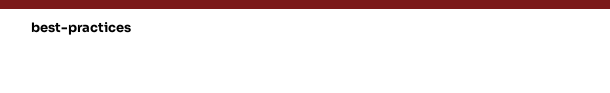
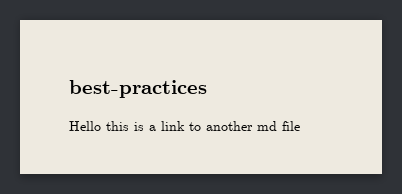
+ Hello this is a link to another md file

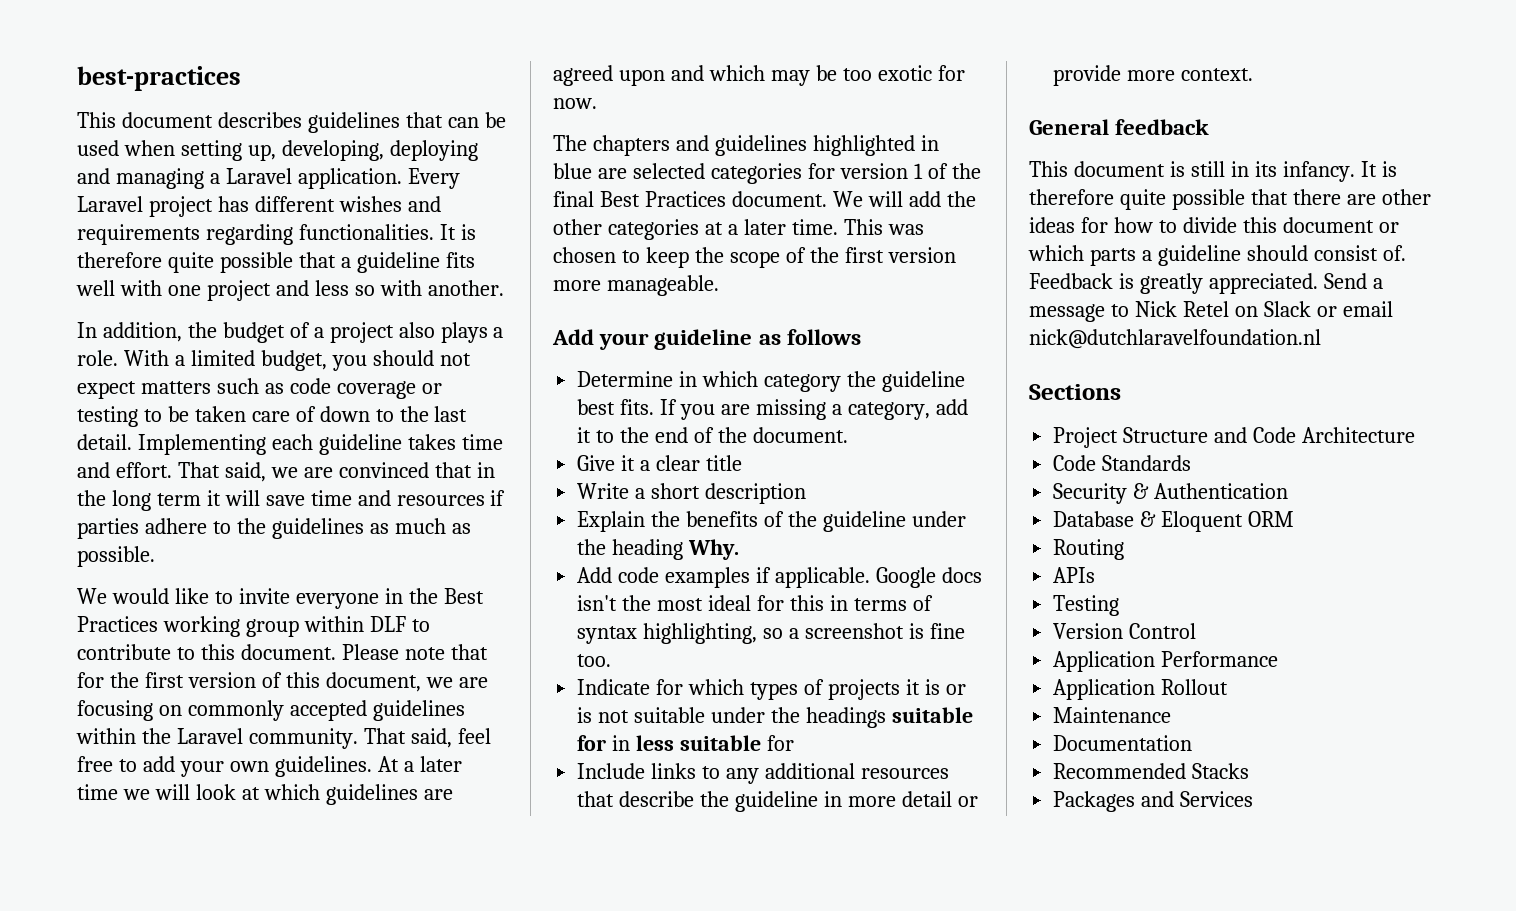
- Hello this is a link to another md file
+ This document describes guidelines that can be used when setting up, developing, deploying and managing a Laravel application. Every Laravel project has different wishes and requirements regarding functionalities. It is therefore quite possible that a guideline fits well with one project and less so with another.
+ In addition, the budget of a project also plays a role. With a limited budget, you should not expect matters such as code coverage or testing to be taken care of down to the last detail. Implementing each guideline takes time and effort. That said, we are convinced that in the long term it will save time and resources if parties adhere to the guidelines as much as possible.
+ We would like to invite everyone in the Best Practices working group within DLF to contribute to this document. Please note that for the first version of this document, we are focusing on commonly accepted guidelines within the Laravel community. That said, feel free to add your own guidelines. At a later time we will look at which guidelines are agreed upon and which may be too exotic for now.
+ The chapters and guidelines highlighted in blue are selected categories for version 1 of the final Best Practices document. We will add the other categories at a later time. This was chosen to keep the scope of the first version more manageable.
+ Add your guideline as follows
+ Determine in which category the guideline best fits. If you are missing a category, add it to the end of the document.
+ Give it a clear title
+ Write a short description
+ Explain the benefits of the guideline under the heading Why.
+ Add code examples if applicable. Google docs isn't the most ideal for this in terms of syntax highlighting, so a screenshot is fine too.
+ Indicate for which types of projects it is or is not suitable under the headings suitable for in less suitable for
+ Include links to any additional resources that describe the guideline in more detail or provide more context.
+ General feedback
+ This document is still in its infancy. It is therefore quite possible that there are other ideas for how to divide this document or which parts a guideline should consist of. Feedback is greatly appreciated. Send a message to Nick Retel on Slack or email nick@dutchlaravelfoundation.nl
+ Sections
+ Project Structure and Code Architecture
+ Code Standards
+ Security & Authentication
+ Database & Eloquent ORM
+ Routing
+ APIs
+ Testing
+ Version Control
+ Application Performance
+ Application Rollout
+ Maintenance
+ Documentation
+ Recommended Stacks
+ Packages and Services

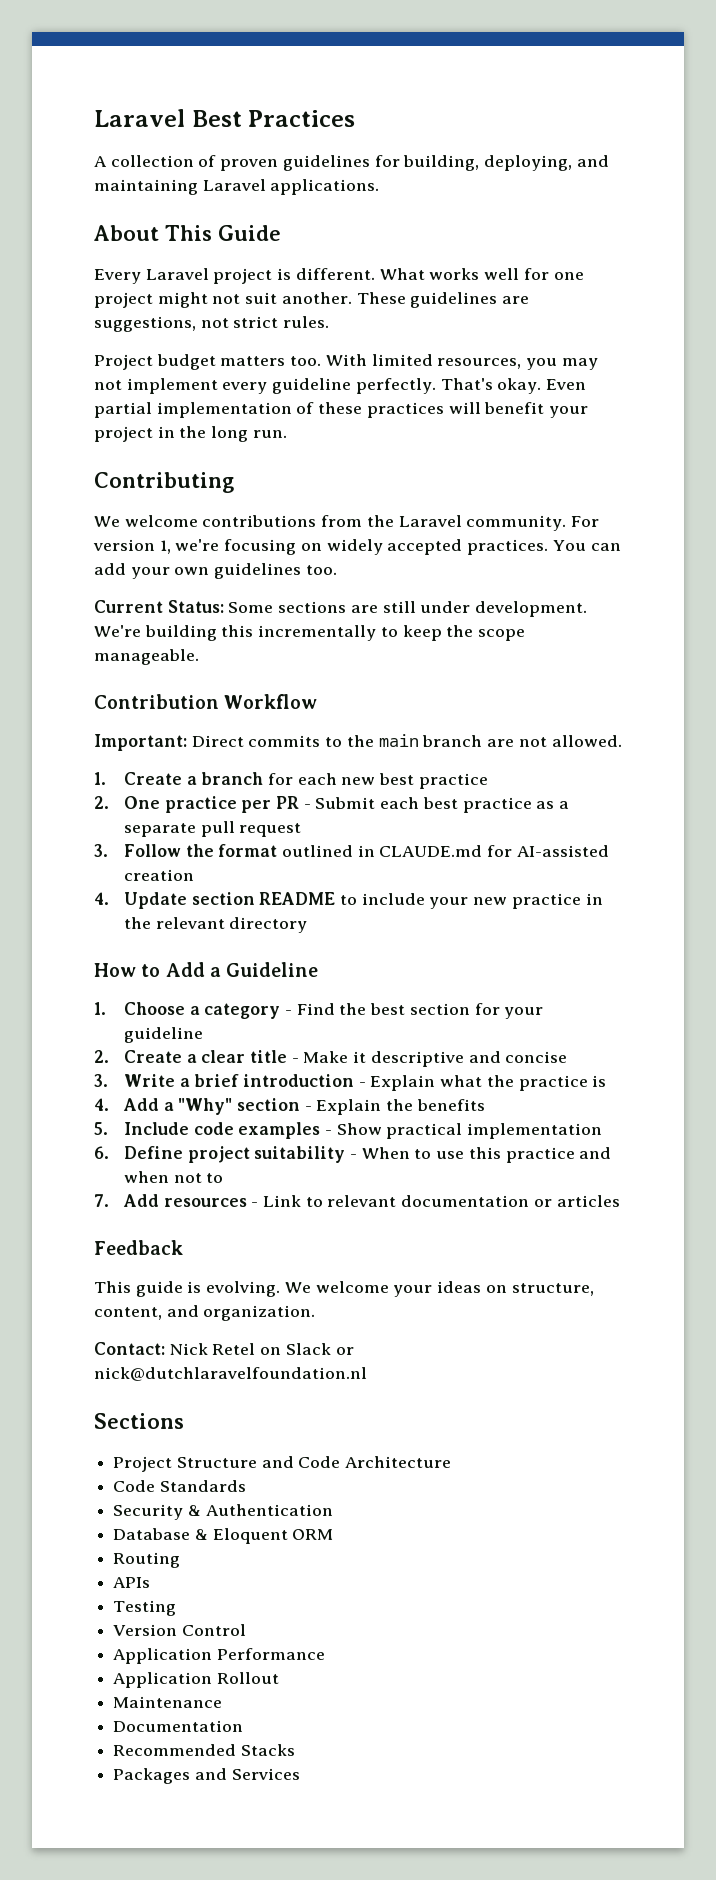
- best-practices
- This document describes guidelines that can be used when setting up, developing, deploying and managing a Laravel application. Every Laravel project has different wishes and requirements regarding functionalities. It is therefore quite possible that a guideline fits well with one project and less so with another.
- In addition, the budget of a project also plays a role. With a limited budget, you should not expect matters such as code coverage or testing to be taken care of down to the last detail. Implementing each guideline takes time and effort. That said, we are convinced that in the long term it will save time and resources if parties adhere to the guidelines as much as possible.
- We would like to invite everyone in the Best Practices working group within DLF to contribute to this document. Please note that for the first version of this document, we are focusing on commonly accepted guidelines within the Laravel community. That said, feel free to add your own guidelines. At a later time we will look at which guidelines are agreed upon and which may be too exotic for now.
- The chapters and guidelines highlighted in blue are selected categories for version 1 of the final Best Practices document. We will add the other categories at a later time. This was chosen to keep the scope of the first version more manageable.
- Add your guideline as follows
- Determine in which category the guideline best fits. If you are missing a category, add it to the end of the document.
- Give it a clear title
- Write a short description
- Explain the benefits of the guideline under the heading Why.
- Add code examples if applicable. Google docs isn't the most ideal for this in terms of syntax highlighting, so a screenshot is fine too.
- Indicate for which types of projects it is or is not suitable under the headings suitable for in less suitable for
- Include links to any additional resources that describe the guideline in more detail or provide more context.
- General feedback
- This document is still in its infancy. It is therefore quite possible that there are other ideas for how to divide this document or which parts a guideline should consist of. Feedback is greatly appreciated. Send a message to Nick Retel on Slack or email nick@dutchlaravelfoundation.nl
+ Laravel Best Practices
+ A collection of proven guidelines for building, deploying, and maintaining Laravel applications.
+ About This Guide
+ Every Laravel project is different. What works well for one project might not suit another. These guidelines are suggestions, not strict rules.
+ Project budget matters too. With limited resources, you may not implement every guideline perfectly. That's okay. Even partial implementation of these practices will benefit your project in the long run.
+ Contributing
+ We welcome contributions from the Laravel community. For version 1, we're focusing on widely accepted practices. You can add your own guidelines too.
+ Current Status: Some sections are still under development. We're building this incrementally to keep the scope manageable.
+ Contribution Workflow
+ Important: Direct commits to the main branch are not allowed.
+ 1. Create a branch for each new best practice
+ 2. One practice per PR - Submit each best practice as a separate pull request
+ 3. Follow the format outlined in CLAUDE.md for AI-assisted creation
+ 4. Update section README to include your new practice in the relevant directory
+ How to Add a Guideline
+ 1. Choose a category - Find the best section for your guideline
+ 2. Create a clear title - Make it descriptive and concise
+ 3. Write a brief introduction - Explain what the practice is
+ 4. Add a "Why" section - Explain the benefits
+ 5. Include code examples - Show practical implementation
+ 6. Define project suitability - When to use this practice and when not to
+ 7. Add resources - Link to relevant documentation or articles
+ Feedback
+ This guide is evolving. We welcome your ideas on structure, content, and organization.
+ Contact: Nick Retel on Slack or nick@dutchlaravelfoundation.nl

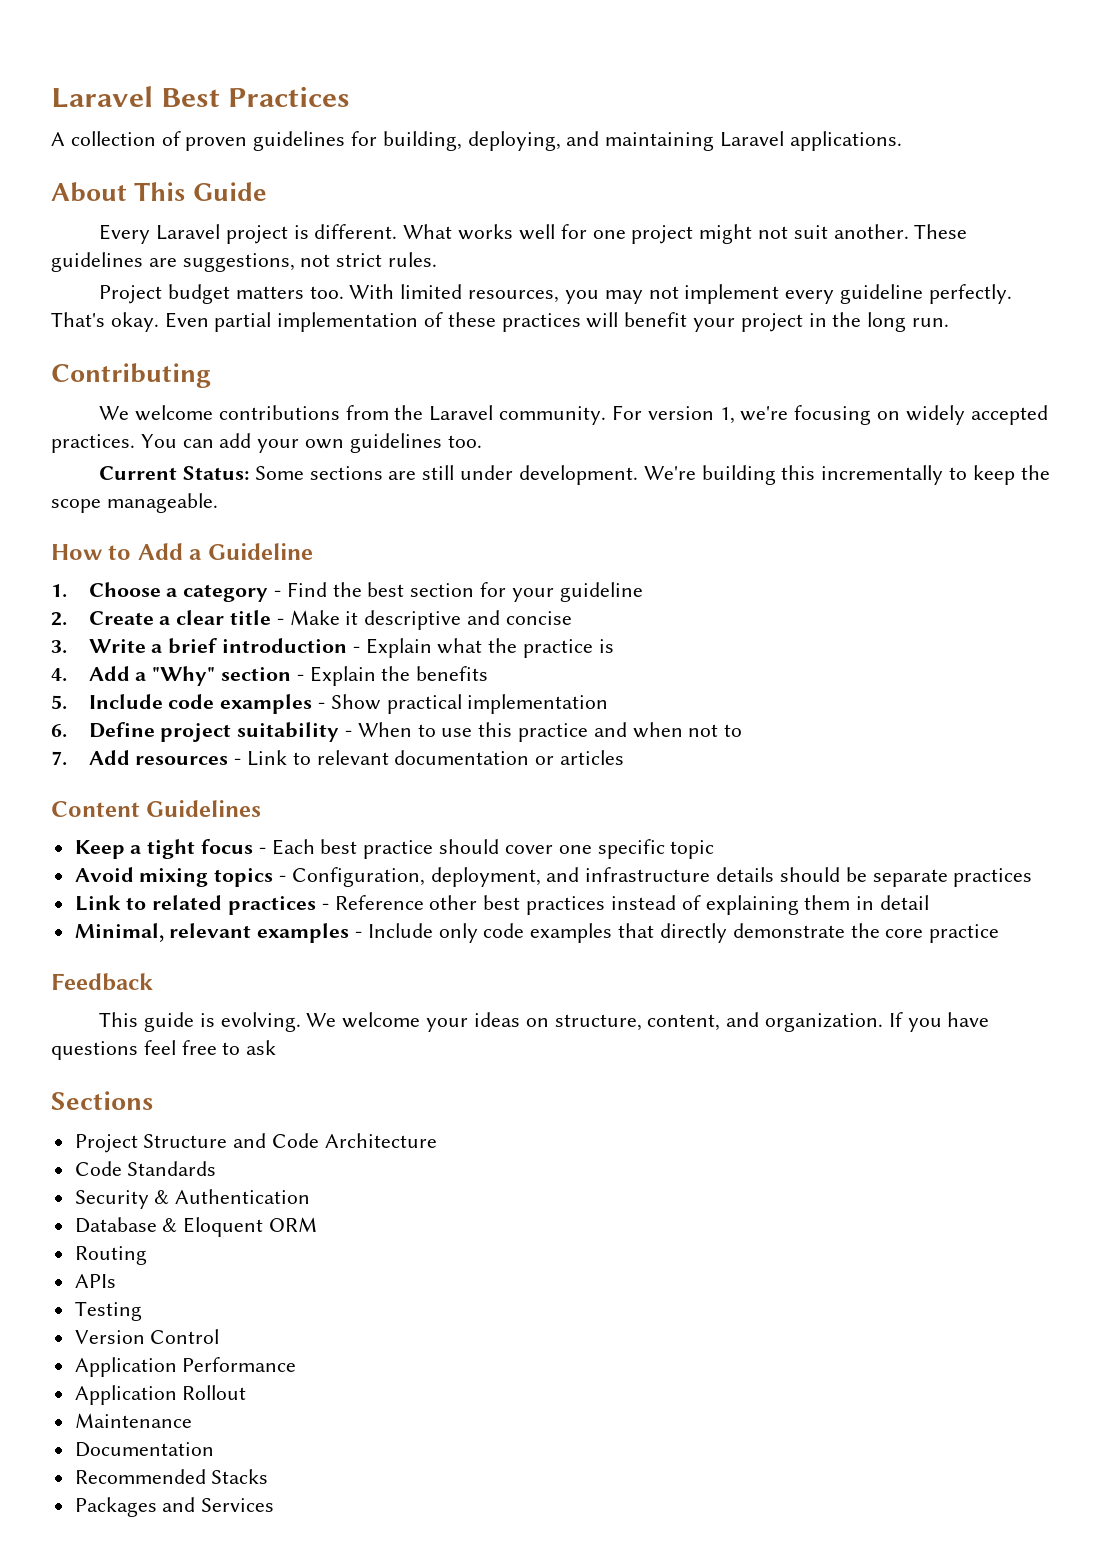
- Contribution Workflow
- Important: Direct commits to the main branch are not allowed.
- 1. Create a branch for each new best practice
- 2. One practice per PR - Submit each best practice as a separate pull request
- 3. Follow the format outlined in CLAUDE.md for AI-assisted creation
- 4. Update section README to include your new practice in the relevant directory
+ Content Guidelines
+ Keep a tight focus - Each best practice should cover one specific topic
+ Avoid mixing topics - Configuration, deployment, and infrastructure details should be separate practices
+ Link to related practices - Reference other best practices instead of explaining them in detail
+ Minimal, relevant examples - Include only code examples that directly demonstrate the core practice
- We welcome your ideas on structure, content, and organization.
- Contact: Nick Retel on Slack or nick@dutchlaravelfoundation.nl
+ We welcome your ideas on structure, content, and organization. If you have questions feel free to ask

